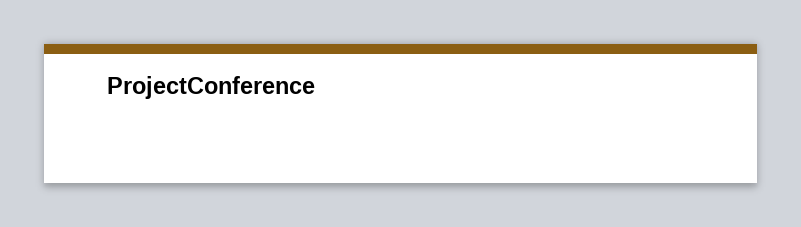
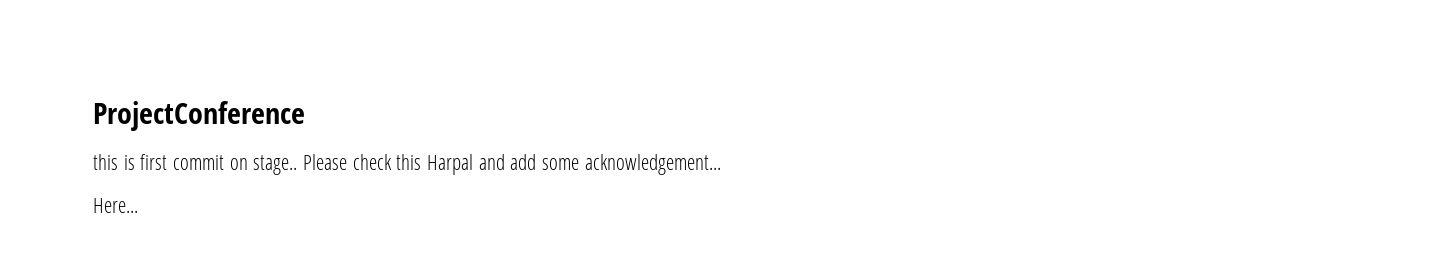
+ this is first commit on stage.. Please check this Harpal and add some acknowledgement...
+ Here...

